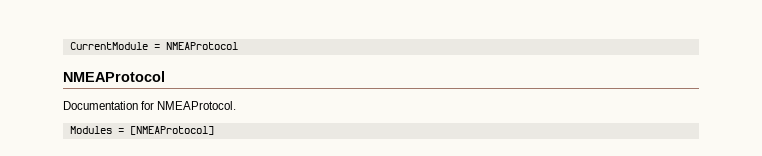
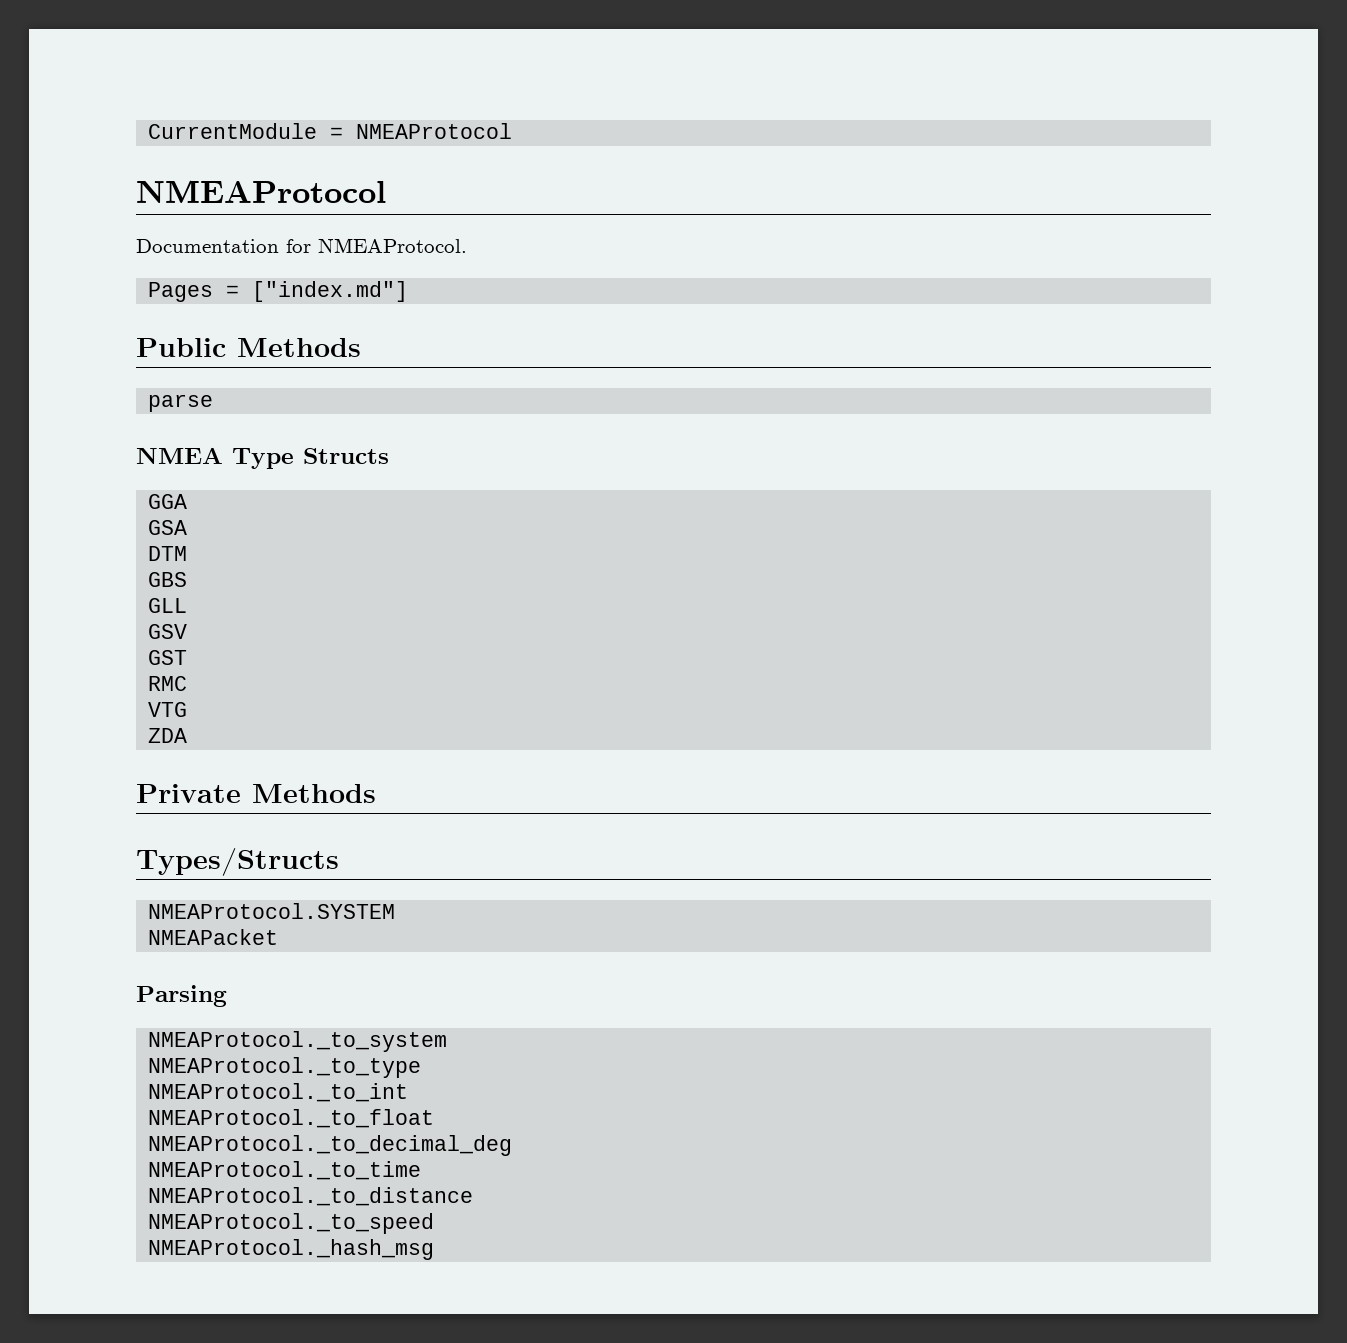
- Modules = [NMEAProtocol]
+ Pages = ["index.md"]
+ Public Methods
+ parse
+ NMEA Type Structs
+ GGA
+ GSA
+ DTM
+ GBS
+ GLL
+ GSV
+ GST
+ RMC
+ VTG
+ ZDA
+ Private Methods
+ Types/Structs
+ NMEAProtocol.SYSTEM
+ NMEAPacket
+ Parsing
+ NMEAProtocol._to_system
+ NMEAProtocol._to_type
+ NMEAProtocol._to_int
+ NMEAProtocol._to_float
+ NMEAProtocol._to_decimal_deg
+ NMEAProtocol._to_time
+ NMEAProtocol._to_distance
+ NMEAProtocol._to_speed
+ NMEAProtocol._hash_msg

